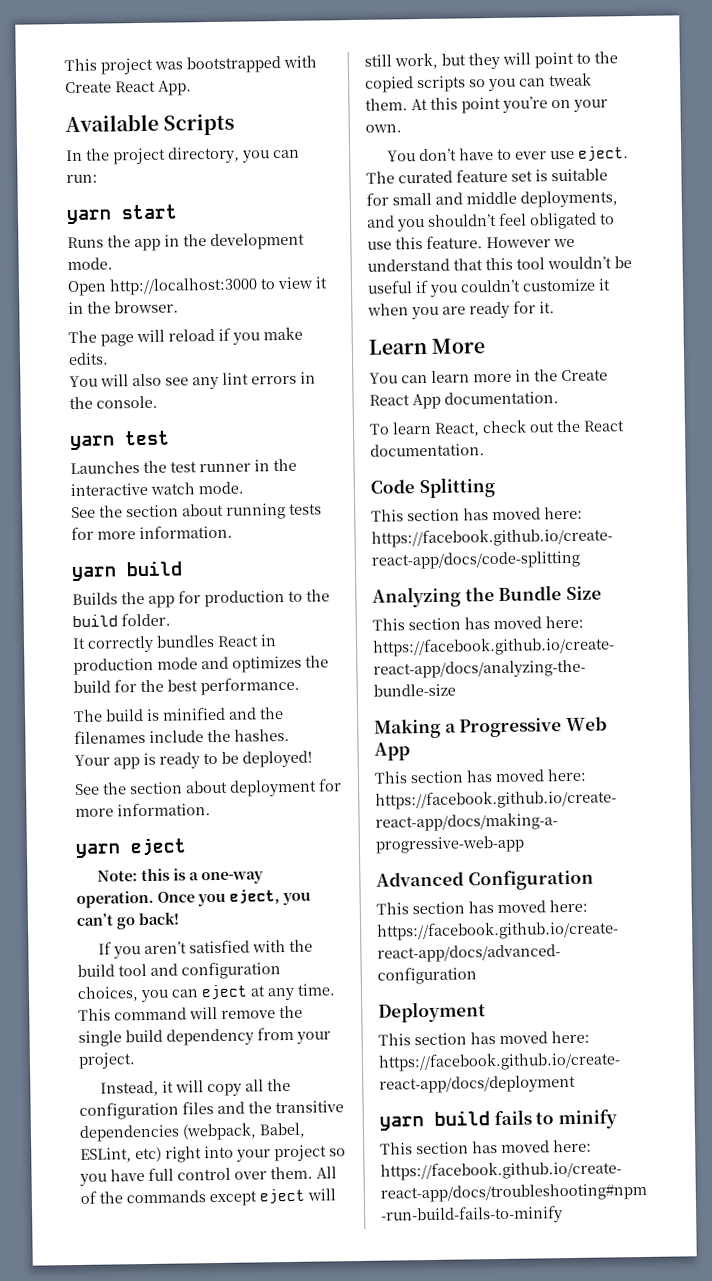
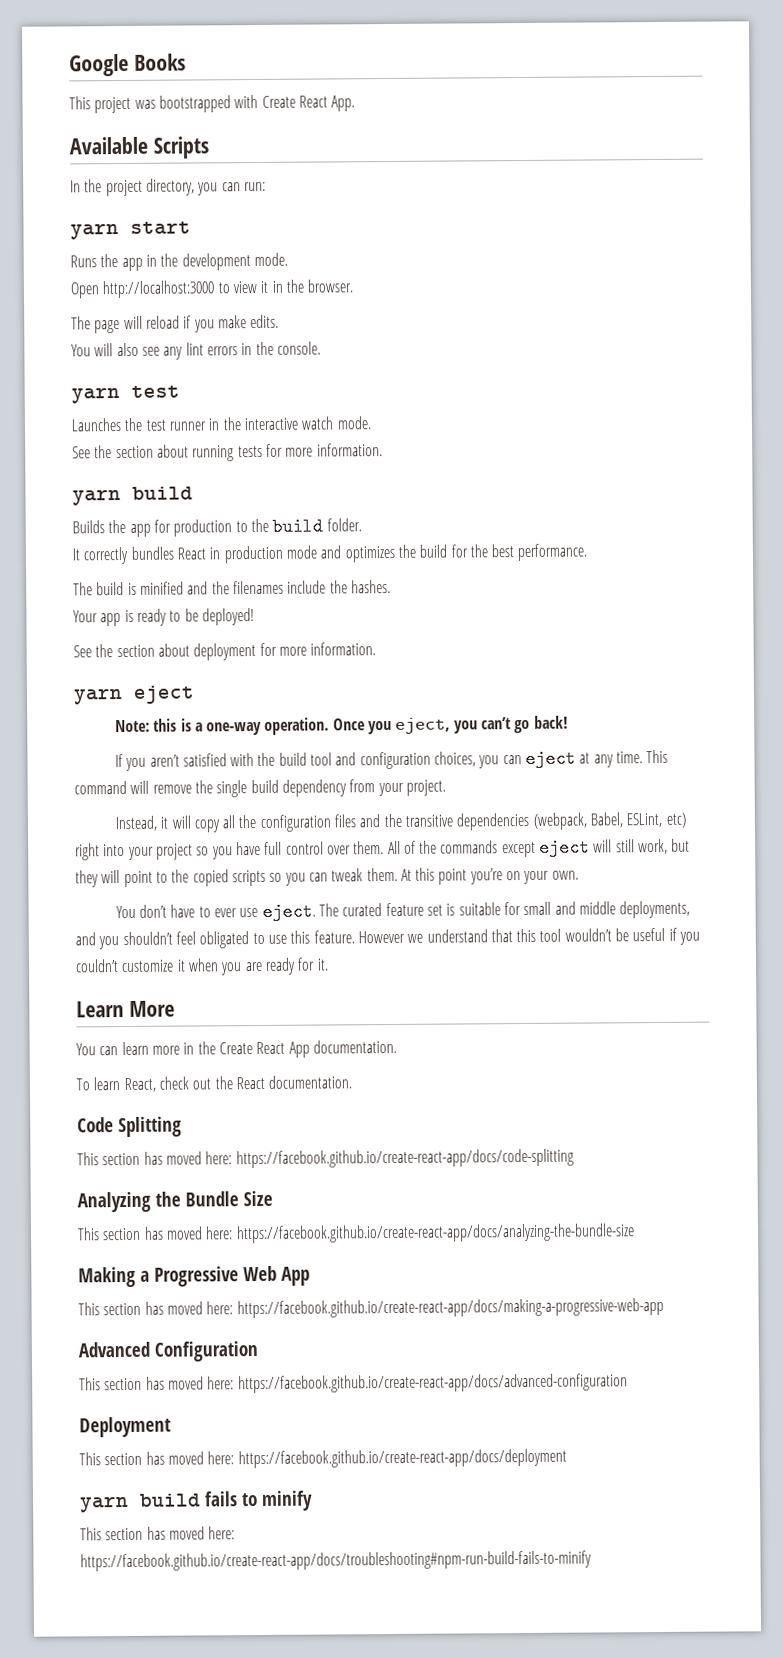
+ Google Books

